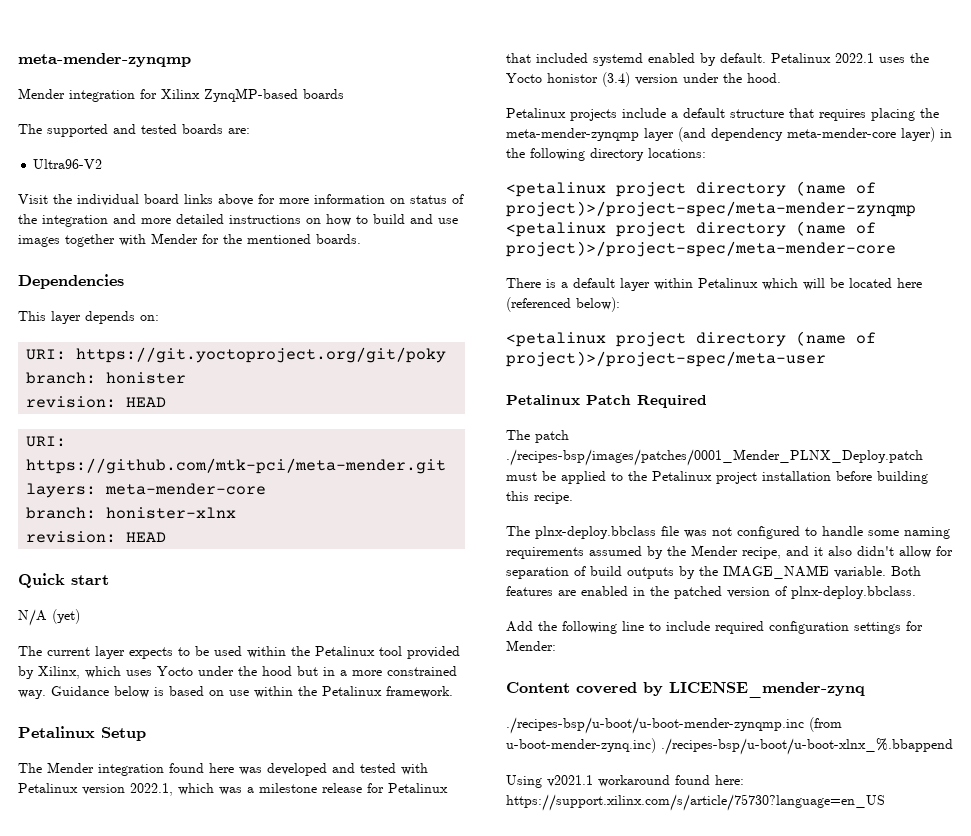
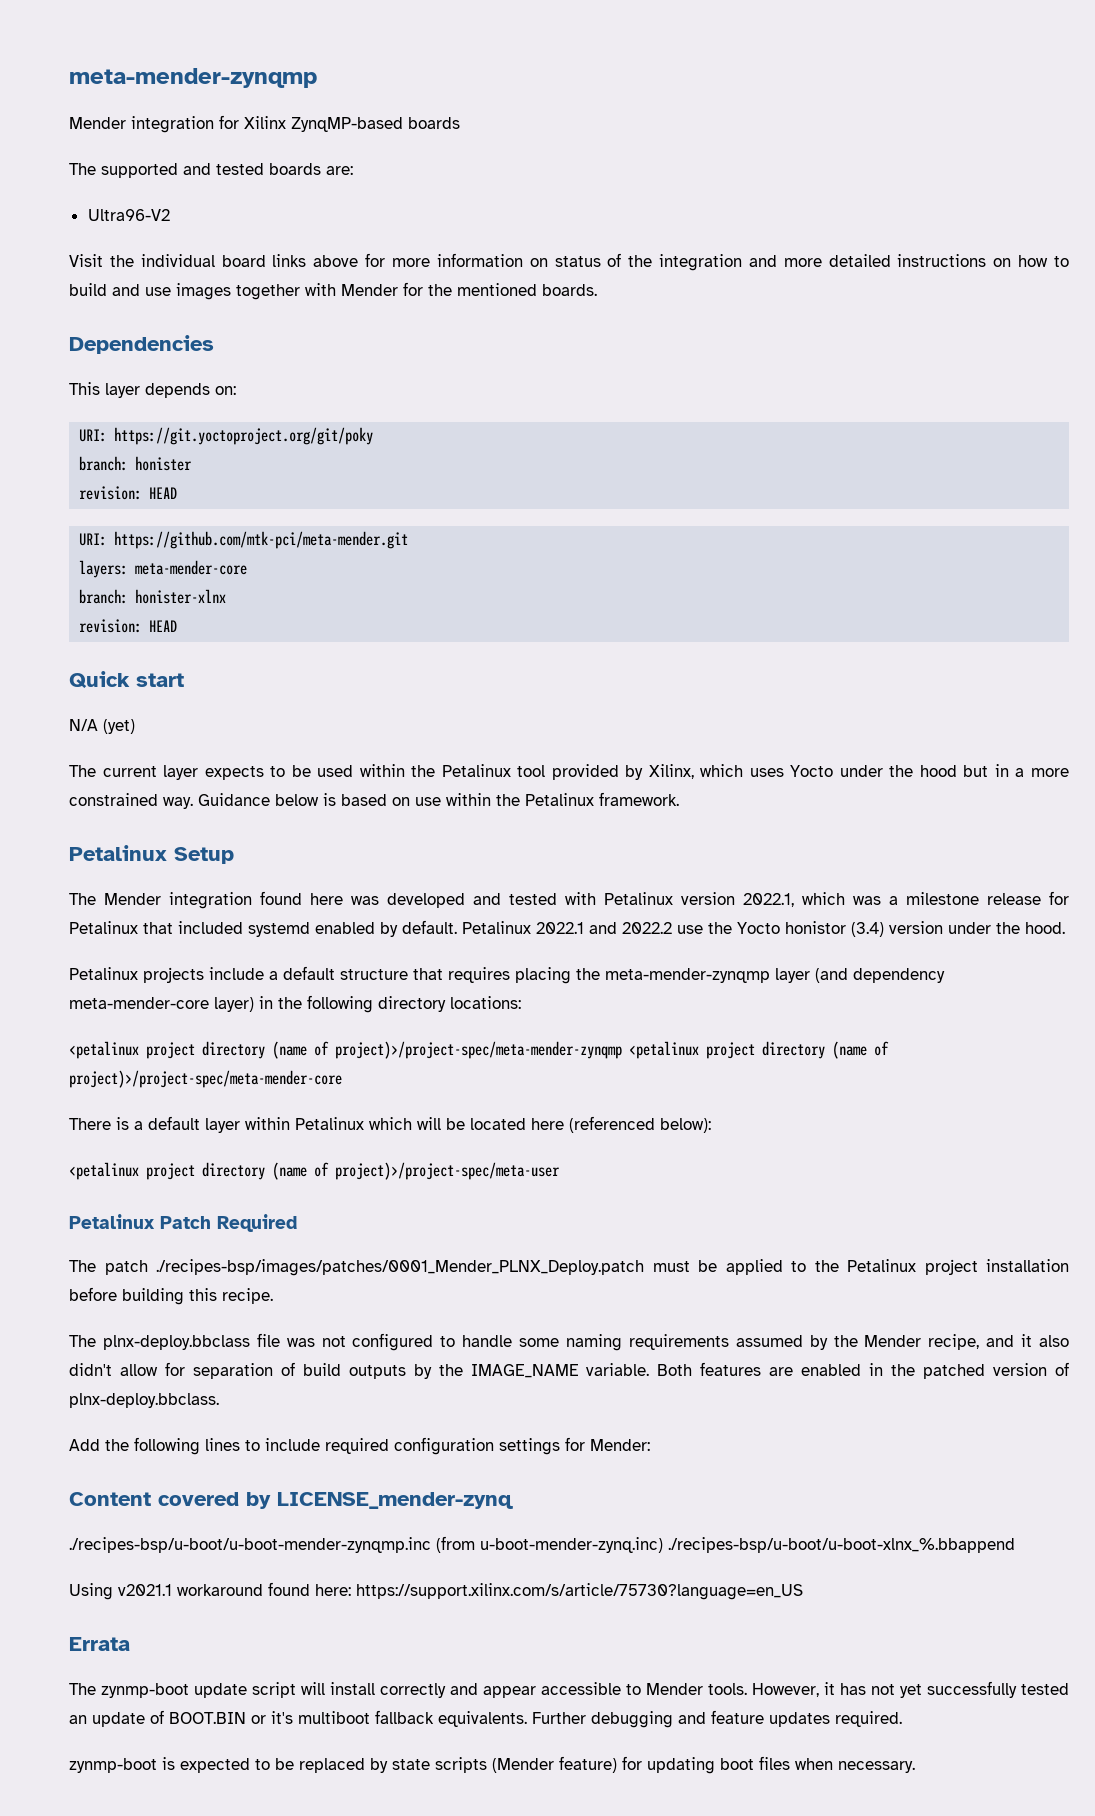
- Petalinux 2022.1 uses the Yocto honistor (3.4) version under the hood.
+ Petalinux 2022.1 and 2022.2 use the Yocto honistor (3.4) version under the hood.
- Add the following line to include required configuration settings for Mender:
+ Add the following lines to include required configuration settings for Mender:
+ Errata
+ The zynmp-boot update script will install correctly and appear accessible to Mender tools. However, it has not yet successfully tested an update of BOOT.BIN or it's multiboot fallback equivalents. Further debugging and feature updates required.
+ zynmp-boot is expected to be replaced by state scripts (Mender feature) for updating boot files when necessary.

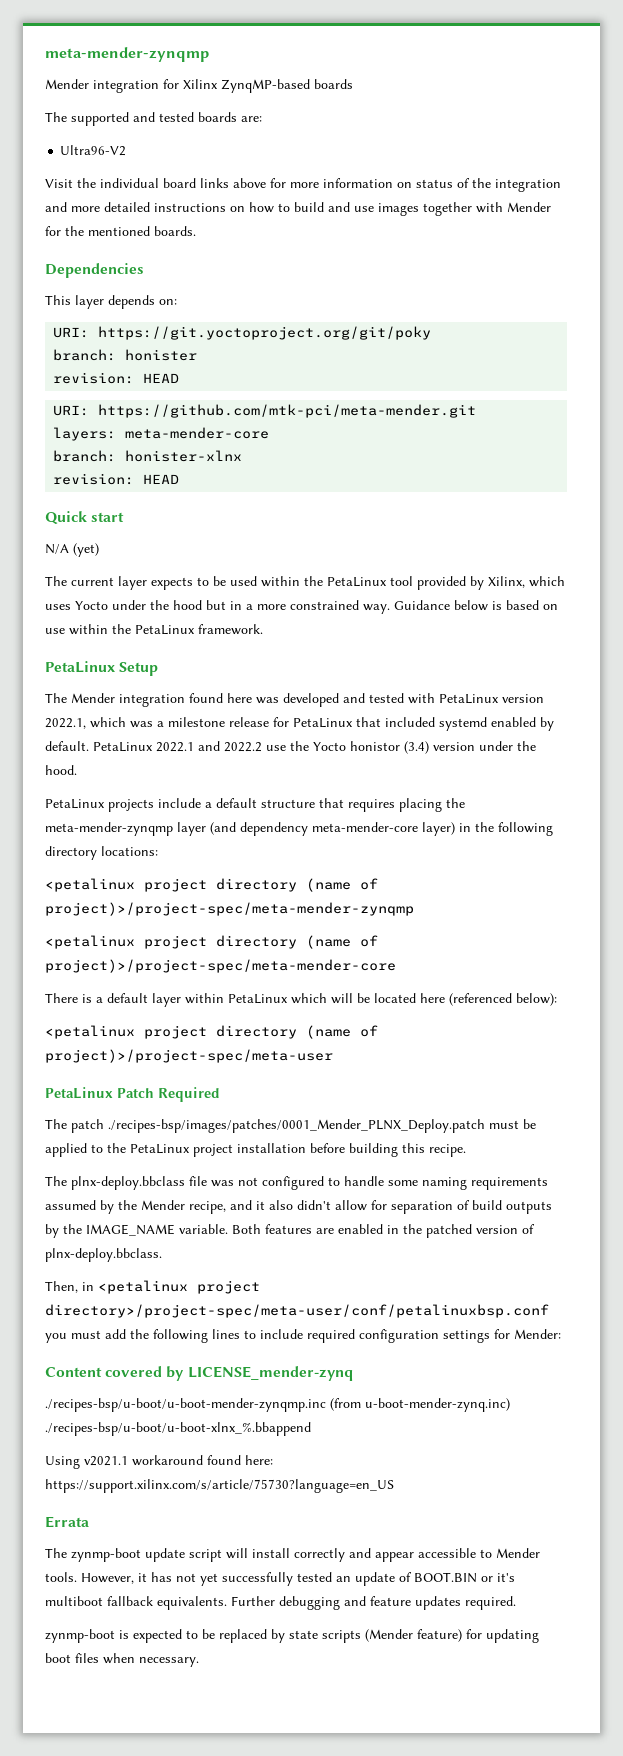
- The current layer expects to be used within the Petalinux tool provided by Xilinx, which uses Yocto under the hood but in a more constrained way.
+ The current layer expects to be used within the PetaLinux tool provided by Xilinx, which uses Yocto under the hood but in a more constrained way.
- Guidance below is based on use within the Petalinux framework.
+ Guidance below is based on use within the PetaLinux framework.
- Petalinux Setup
+ PetaLinux Setup
- The Mender integration found here was developed and tested with Petalinux version 2022.1, which was a milestone release for Petalinux that included systemd enabled by default.
+ The Mender integration found here was developed and tested with PetaLinux version 2022.1, which was a milestone release for PetaLinux that included systemd enabled by default.
- Petalinux 2022.1 and 2022.2 use the Yocto honistor (3.4) version under the hood.
+ PetaLinux 2022.1 and 2022.2 use the Yocto honistor (3.4) version under the hood.
- Petalinux projects include a default structure that requires placing the meta-mender-zynqmp layer (and dependency meta-mender-core layer) in the following directory locations:
+ PetaLinux projects include a default structure that requires placing the meta-mender-zynqmp layer (and dependency meta-mender-core layer) in the following directory locations:
- <petalinux project directory (name of project)>/project-spec/meta-mender-zynqmp <petalinux project directory (name of project)>/project-spec/meta-mender-core
+ <petalinux project directory (name of project)>/project-spec/meta-mender-zynqmp
+ <petalinux project directory (name of project)>/project-spec/meta-mender-core
- There is a default layer within Petalinux which will be located here (referenced below):
+ There is a default layer within PetaLinux which will be located here (referenced below):
- Petalinux Patch Required
+ PetaLinux Patch Required
- The patch ./recipes-bsp/images/patches/0001_Mender_PLNX_Deploy.patch must be applied to the Petalinux project installation before building this recipe.
+ The patch ./recipes-bsp/images/patches/0001_Mender_PLNX_Deploy.patch must be applied to the PetaLinux project installation before building this recipe.
- Add the following lines to include required configuration settings for Mender:
+ Then, in <petalinux project directory>/project-spec/meta-user/conf/petalinuxbsp.conf you must add the following lines to include required configuration settings for Mender:

